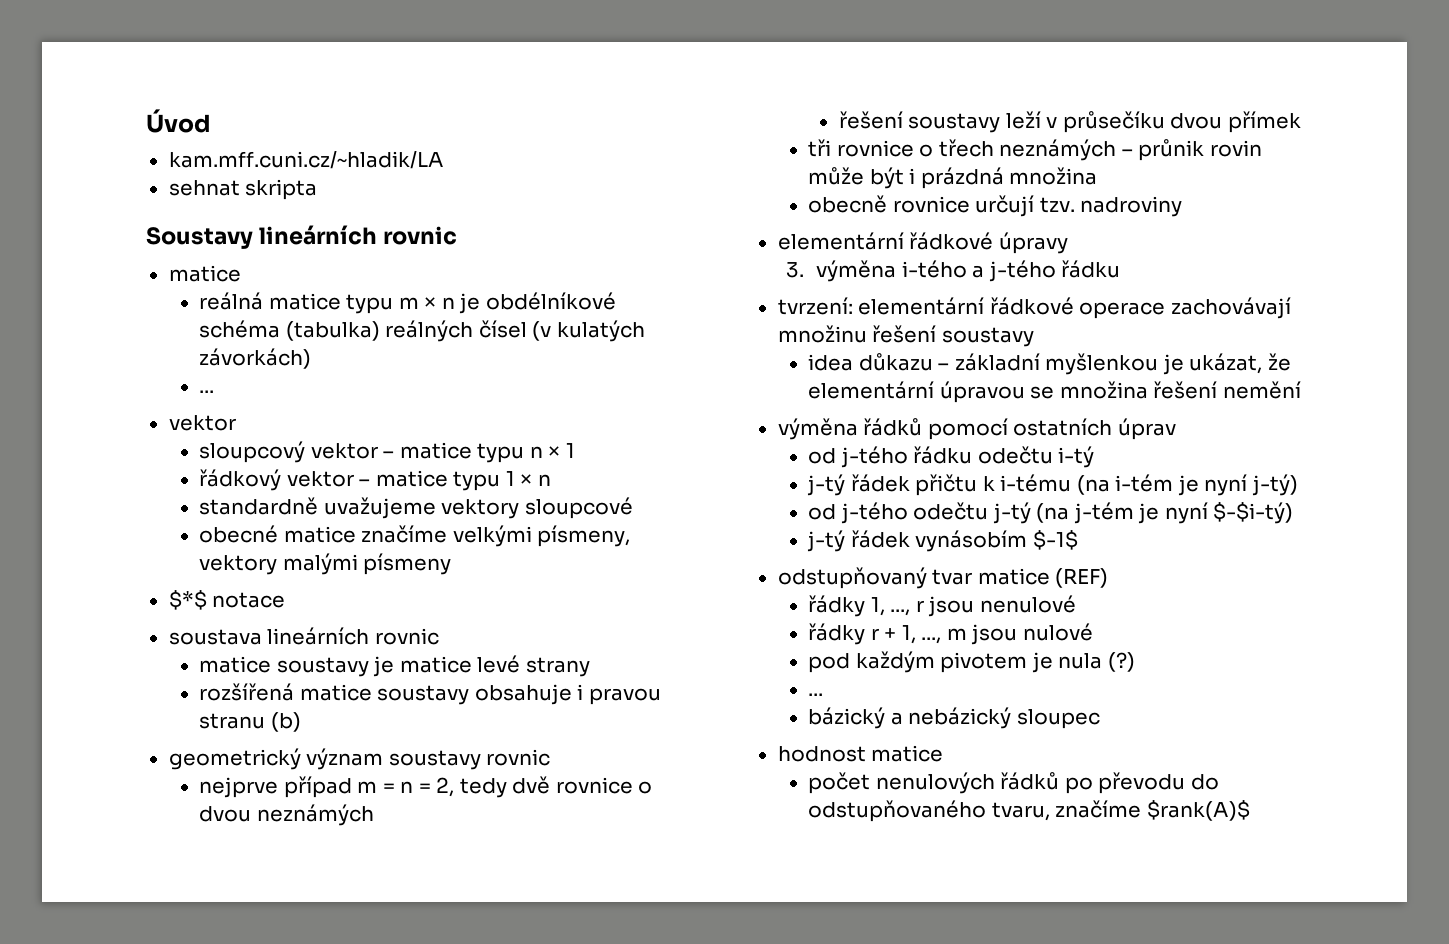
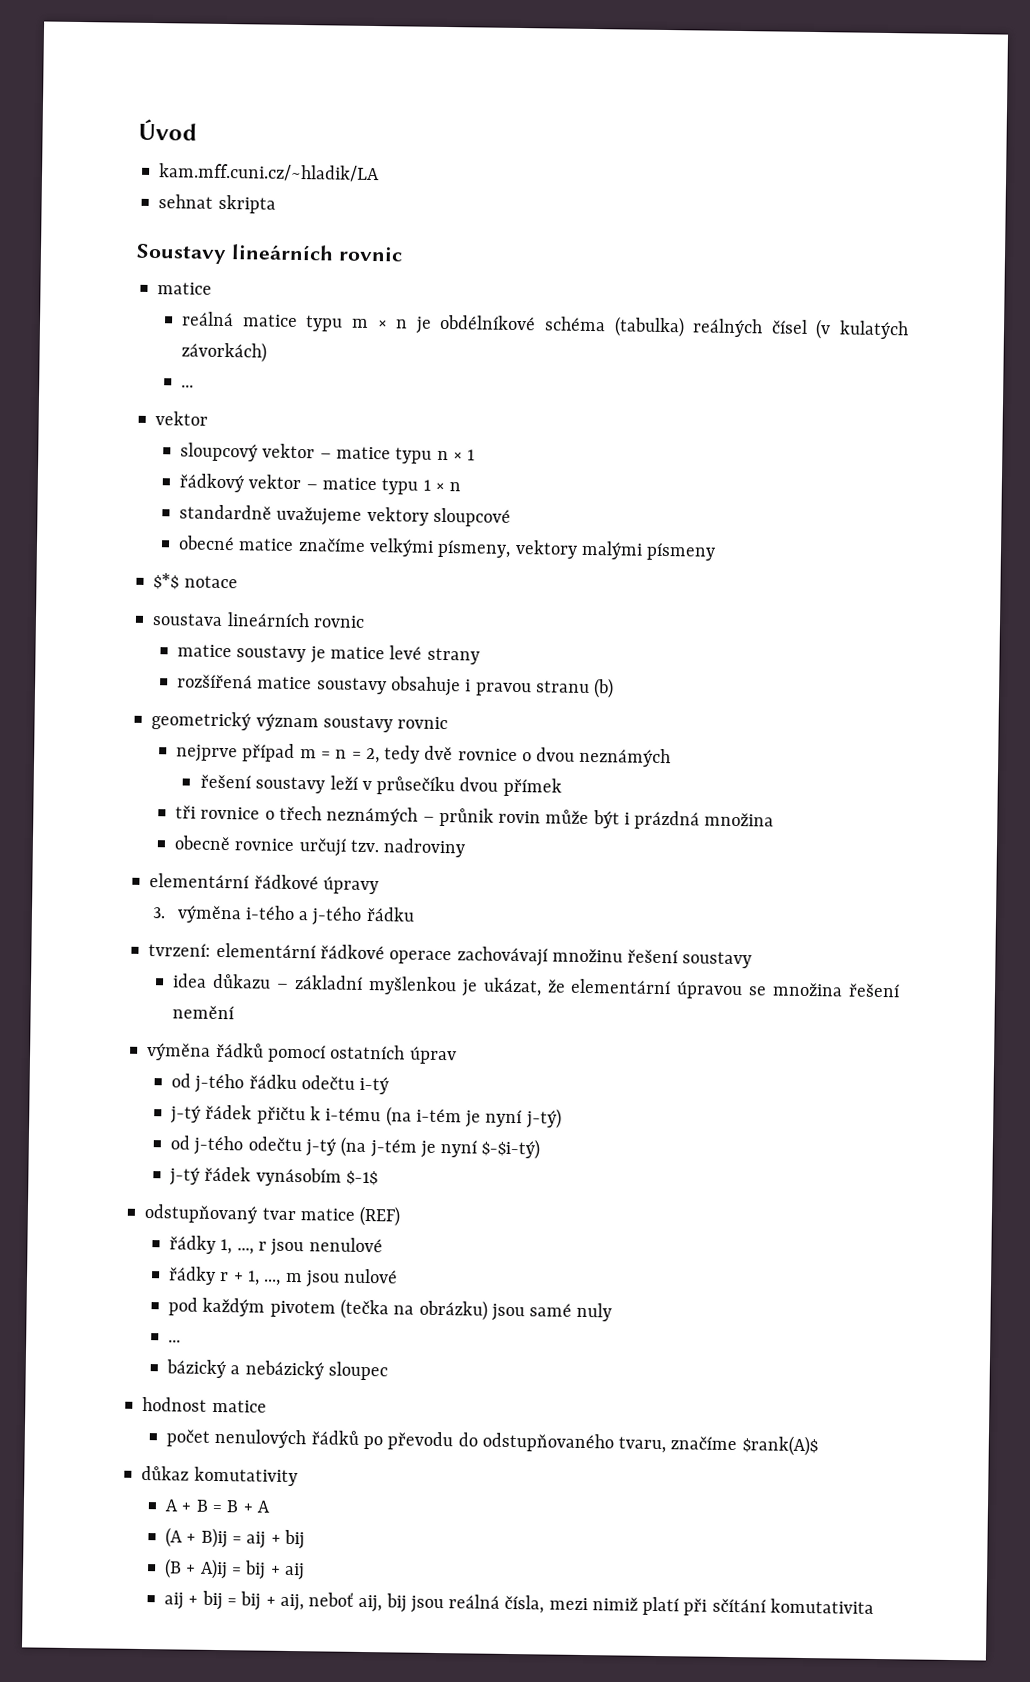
- pod každým pivotem je nula (?)
+ pod každým pivotem (tečka na obrázku) jsou samé nuly
+ důkaz komutativity
+ A + B = B + A
+ (A + B)ij = aij + bij
+ (B + A)ij = bij + aij
+ aij + bij = bij + aij, neboť aij, bij jsou reálná čísla, mezi nimiž platí při sčítání komutativita

